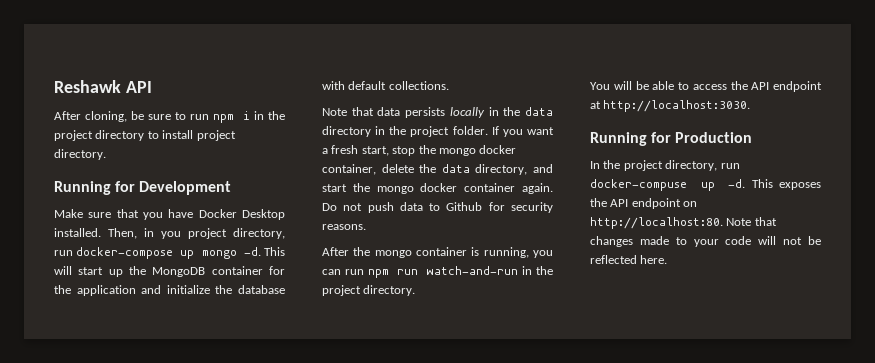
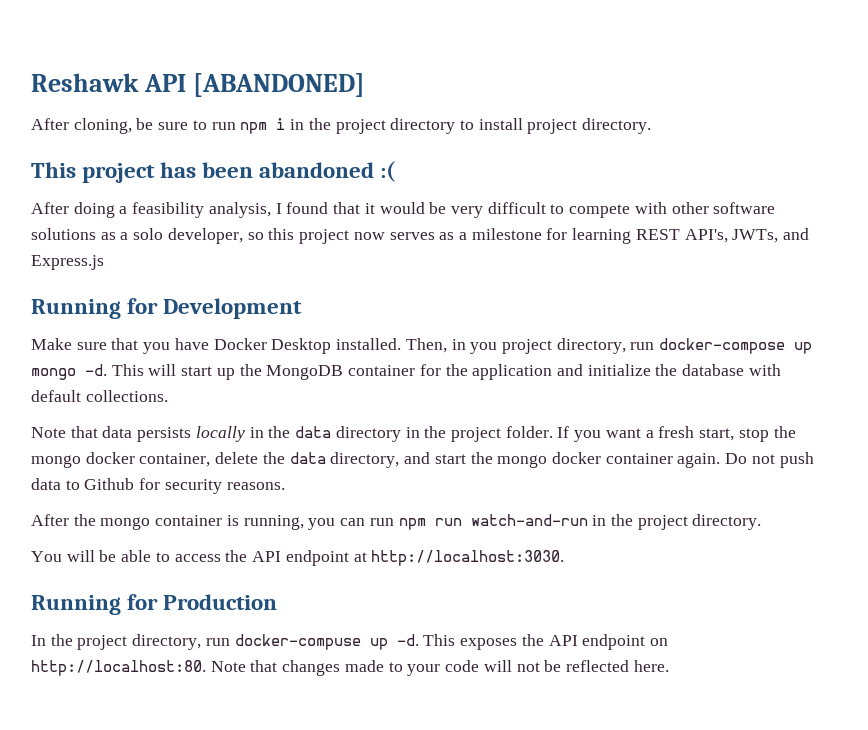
- Reshawk API
+ Reshawk API [ABANDONED]
+ This project has been abandoned :(
+ After doing a feasibility analysis, I found that it would be very difficult to compete with other software solutions as a solo developer, so this project now serves as a milestone for learning REST API's, JWTs, and Express.js

